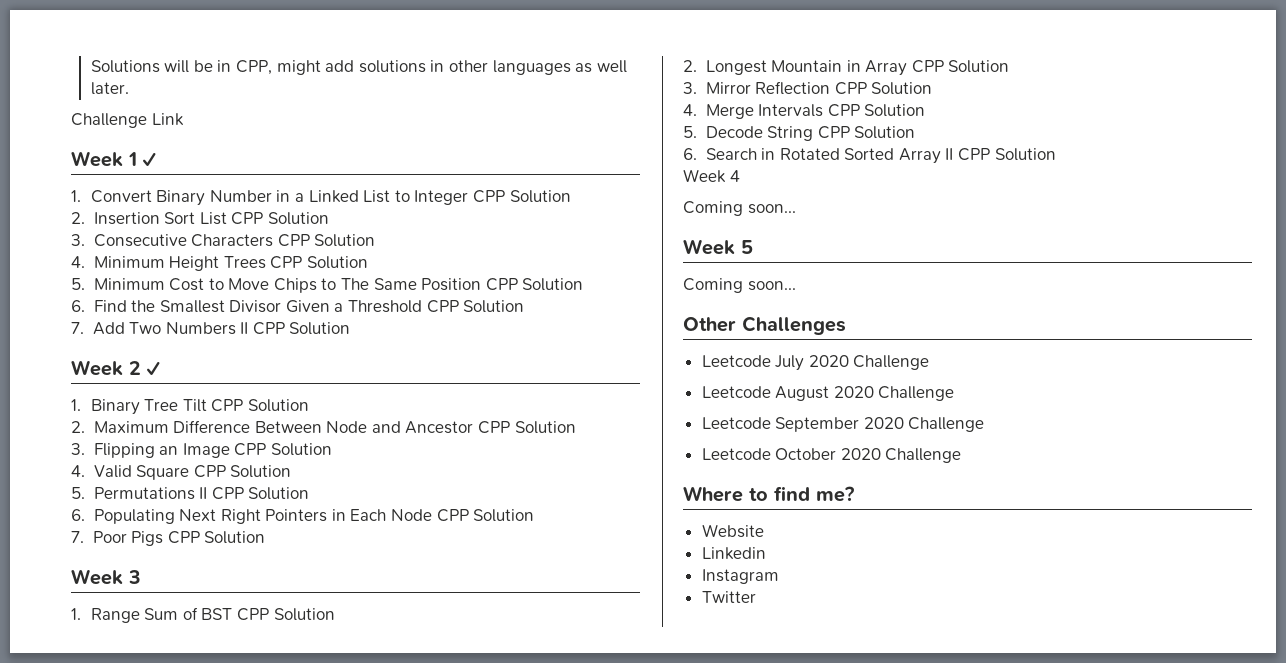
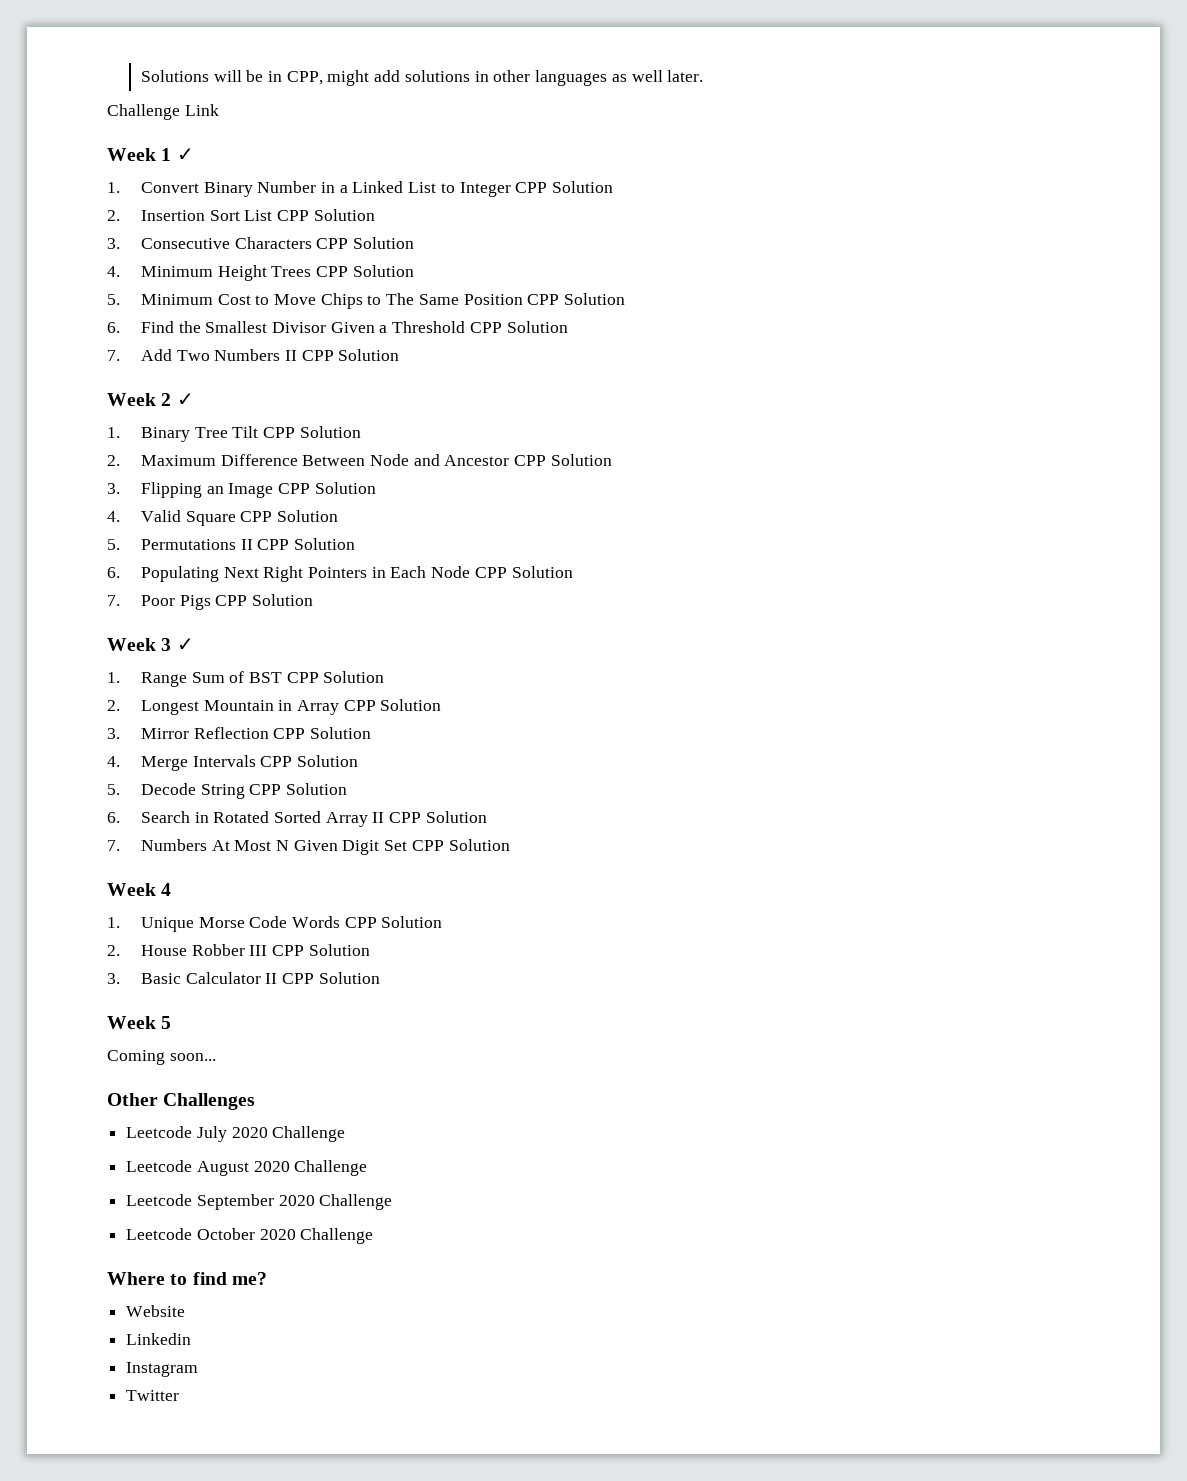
- Week 3
+ Week 3 ✓
+ 7. Numbers At Most N Given Digit Set CPP Solution
  Week 4
- Coming soon...
+ 1. Unique Morse Code Words CPP Solution
+ 2. House Robber III CPP Solution
+ 3. Basic Calculator II CPP Solution

